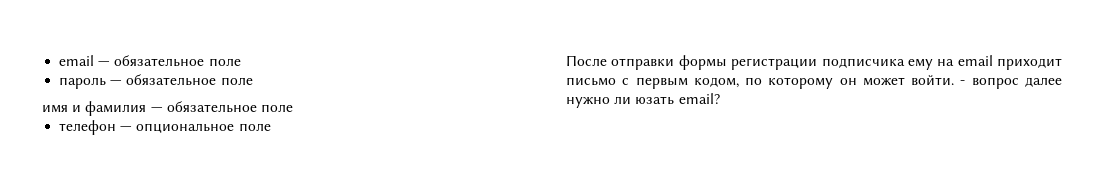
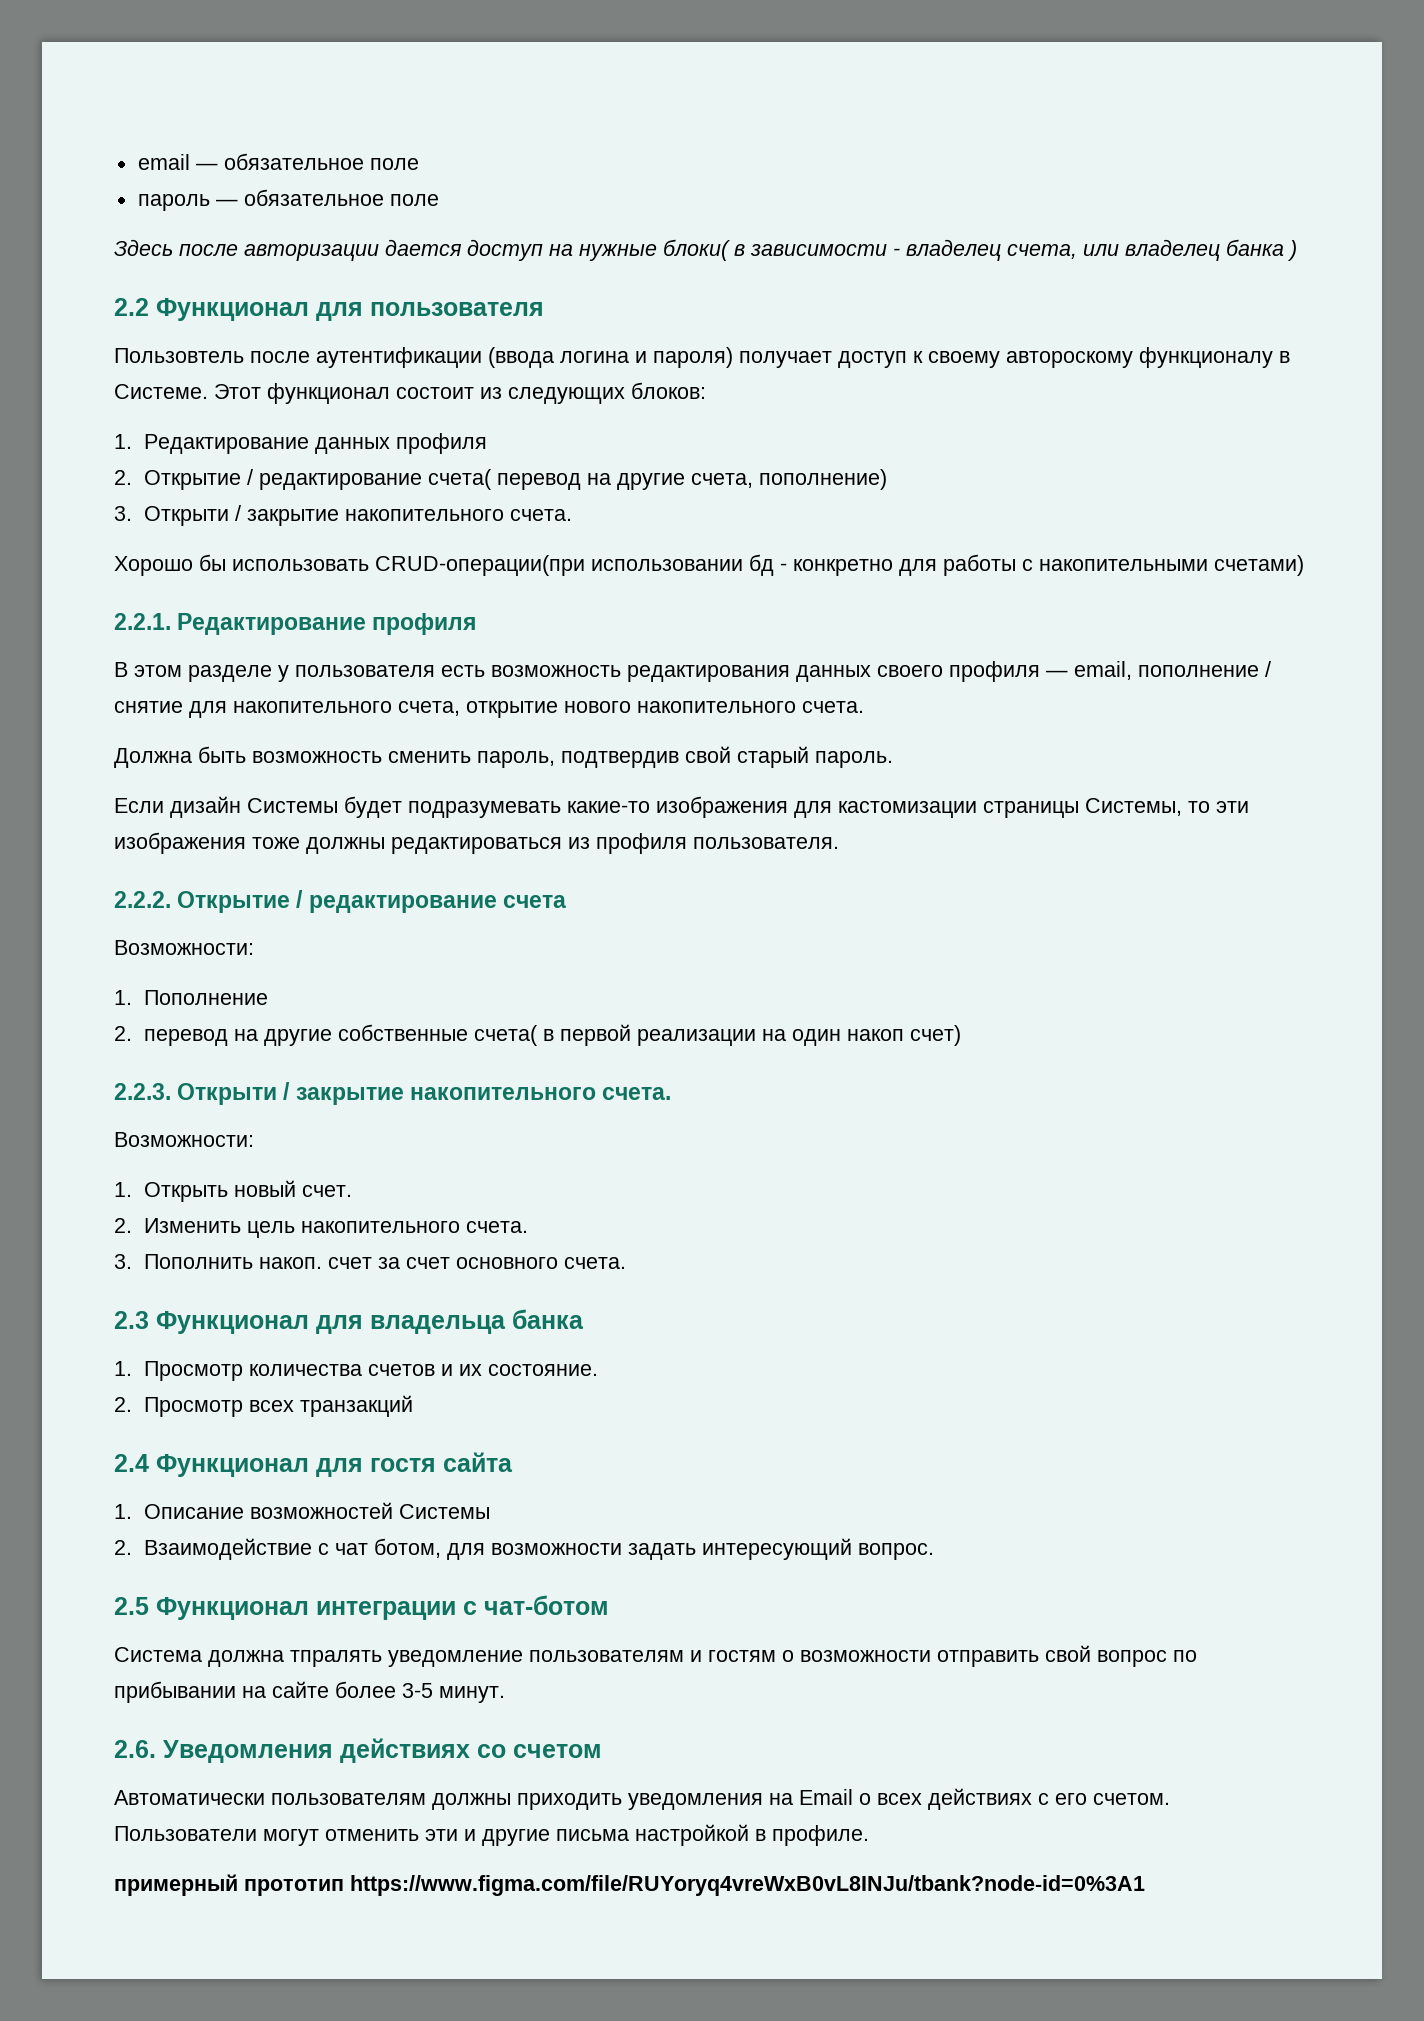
- имя и фамилия — обязательное поле
- телефон — опциональное поле
- После отправки формы регистрации подписчика ему на email приходит письмо с первым кодом, по которому он может войти. - вопрос далее нужно ли юзать email?
+ Здесь после авторизации дается доступ на нужные блоки( в зависимости - владелец счета, или владелец банка )
+ 2.2 Функционал для пользователя
+ Пользовтель после аутентификации (ввода логина и пароля) получает доступ к своему автороскому функционалу в Системе. Этот функционал состоит из следующих блоков:
+ 1. Редактирование данных профиля
+ 2. Открытие / редактирование счета( перевод на другие счета, пополнение)
+ 3. Открыти / закрытие накопительного счета.
+ Хорошо бы использовать CRUD-операции(при использовании бд - конкретно для работы с накопительными счетами)
+ 2.2.1. Редактирование профиля
+ В этом разделе у пользователя есть возможность редактирования данных своего профиля — email, пополнение / снятие для накопительного счета, открытие нового накопительного счета.
+ Должна быть возможность сменить пароль, подтвердив свой старый пароль.
+ Если дизайн Системы будет подразумевать какие-то изображения для кастомизации страницы Системы, то эти изображения тоже должны редактироваться из профиля пользователя.
+ 2.2.2. Открытие / редактирование счета
+ Возможности:
+ 1. Пополнение
+ 2. перевод на другие собственные счета( в первой реализации на один накоп счет)
+ 2.2.3. Открыти / закрытие накопительного счета.
+ Возможности:
+ 1. Открыть новый счет.
+ 2. Изменить цель накопительного счета.
+ 3. Пополнить накоп. счет за счет основного счета.
+ 2.3 Функционал для владельца банка
+ 1. Просмотр количества счетов и их состояние.
+ 2. Просмотр всех транзакций
+ 2.4 Функционал для гостя сайта
+ 1. Описание возможностей Системы
+ 2. Взаимодействие с чат ботом, для возможности задать интересующий вопрос.
+ 2.5 Функционал интеграции с чат-ботом
+ Система должна тпралять уведомление пользователям и гостям о возможности отправить свой вопрос по прибывании на сайте более 3-5 минут.
+ 2.6. Уведомления действиях со счетом
+ Автоматически пользователям должны приходить уведомления на Email о всех действиях с его счетом. Пользователи могут отменить эти и другие письма настройкой в профиле.
+ примерный прототип https://www.figma.com/file/RUYoryq4vreWxB0vL8INJu/tbank?node-id=0%3A1

